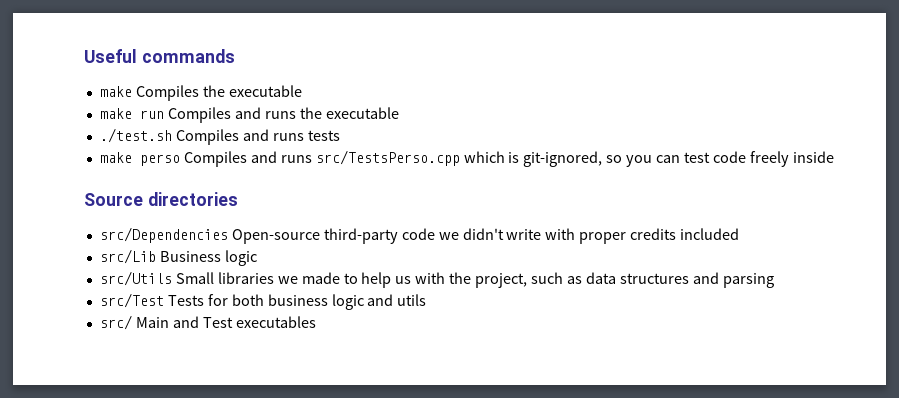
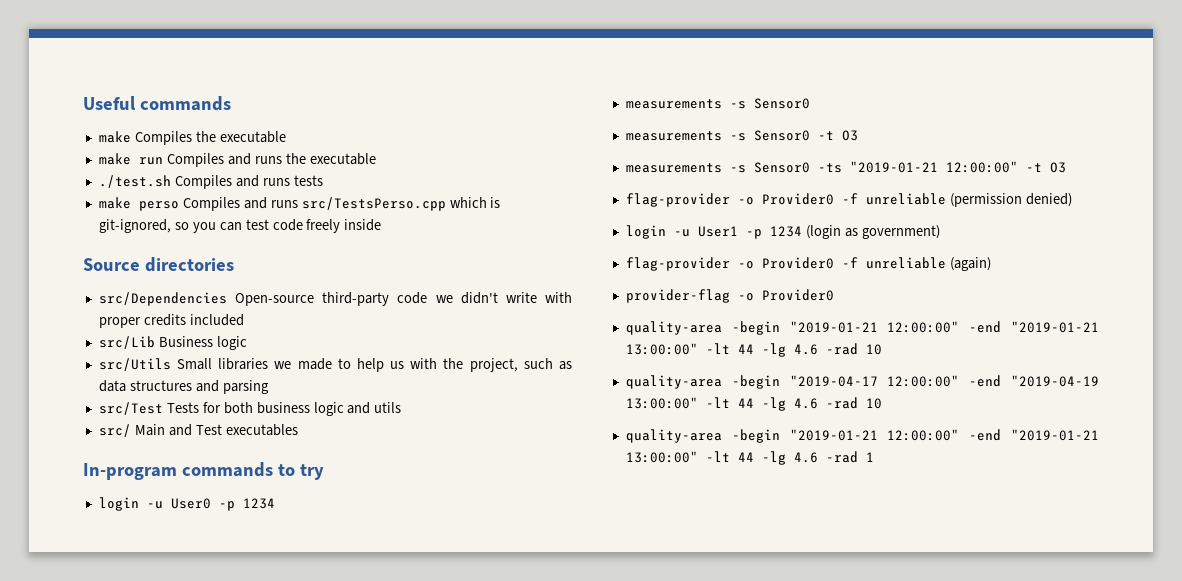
+ In-program commands to try
+ login -u User0 -p 1234
+ measurements -s Sensor0
+ measurements -s Sensor0 -t O3
+ measurements -s Sensor0 -ts "2019-01-21 12:00:00" -t O3
+ flag-provider -o Provider0 -f unreliable (permission denied)
+ login -u User1 -p 1234 (login as government)
+ flag-provider -o Provider0 -f unreliable (again)
+ provider-flag -o Provider0
+ quality-area -begin "2019-01-21 12:00:00" -end "2019-01-21 13:00:00" -lt 44 -lg 4.6 -rad 10
+ quality-area -begin "2019-04-17 12:00:00" -end "2019-04-19 13:00:00" -lt 44 -lg 4.6 -rad 10
+ quality-area -begin "2019-01-21 12:00:00" -end "2019-01-21 13:00:00" -lt 44 -lg 4.6 -rad 1

